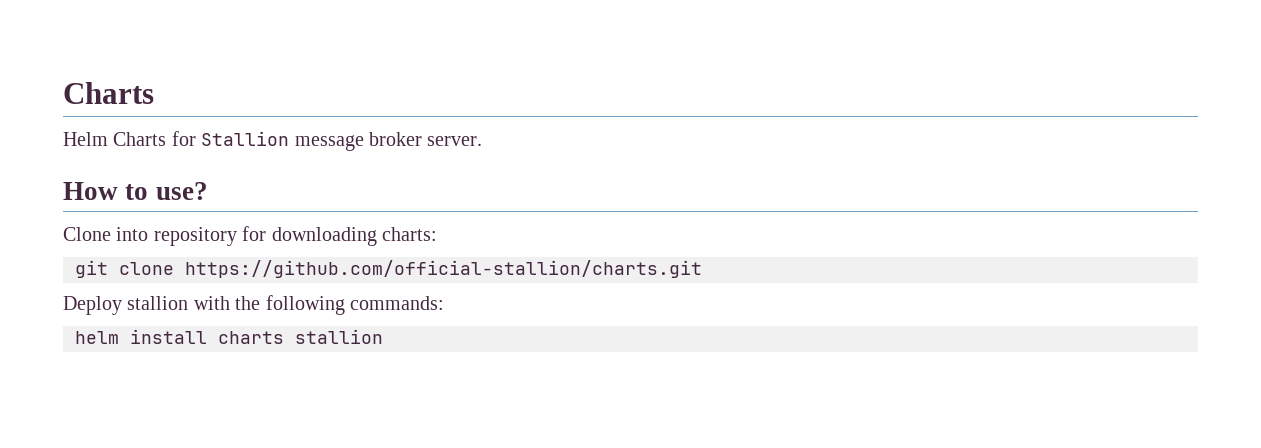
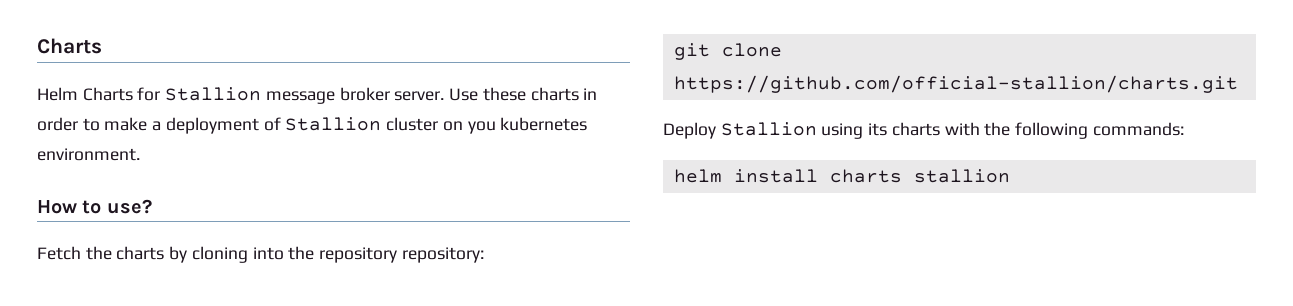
- Helm Charts for Stallion message broker server.
+ Helm Charts for Stallion message broker server. Use these charts in order to make a deployment of Stallion cluster on you kubernetes environment.
  How to use?
- Clone into repository for downloading charts:
+ Fetch the charts by cloning into the repository repository:
- Deploy stallion with the following commands:
+ Deploy Stallion using its charts with the following commands:

